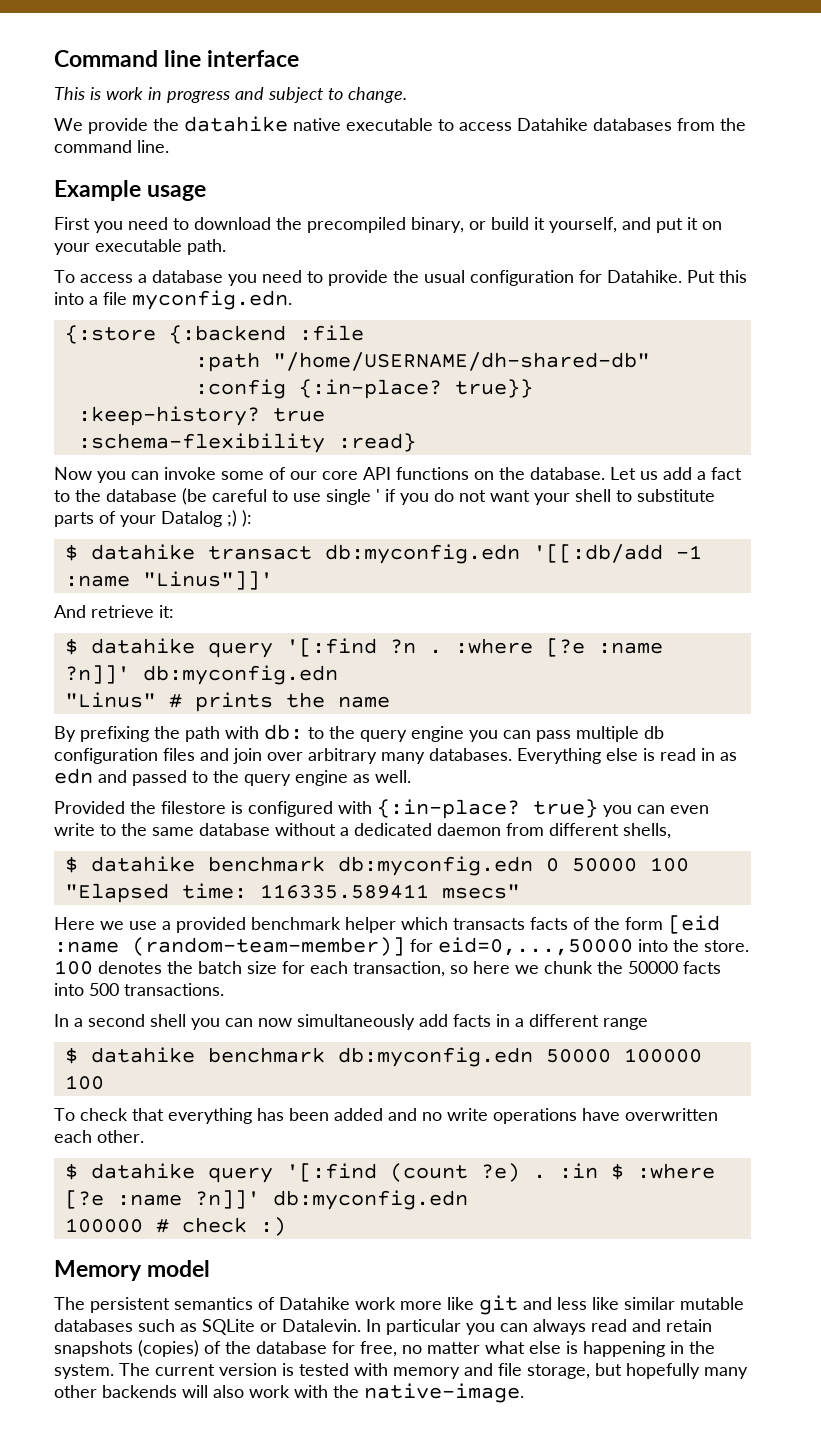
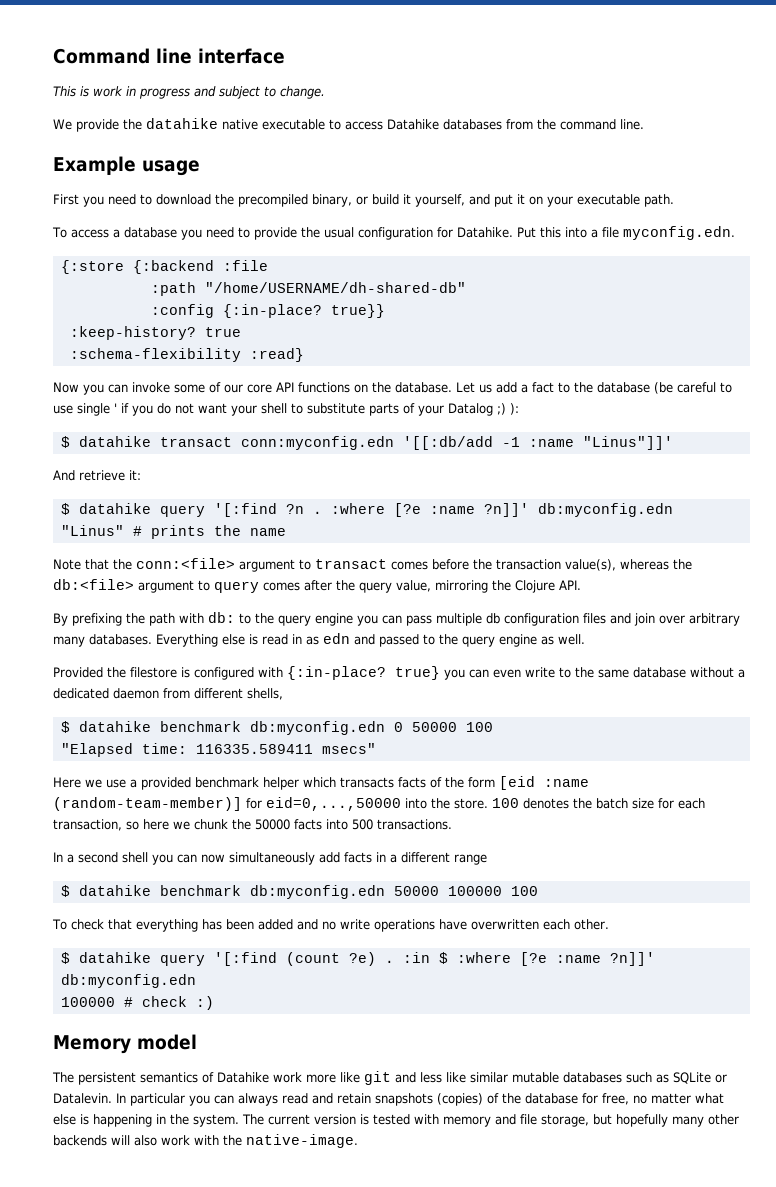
- $ datahike transact db:myconfig.edn '[[:db/add -1 :name "Linus"]]'
+ $ datahike transact conn:myconfig.edn '[[:db/add -1 :name "Linus"]]'
+ Note that the conn:<file> argument to transact comes before the transaction value(s), whereas the db:<file> argument to query comes after the query value, mirroring the Clojure API.

